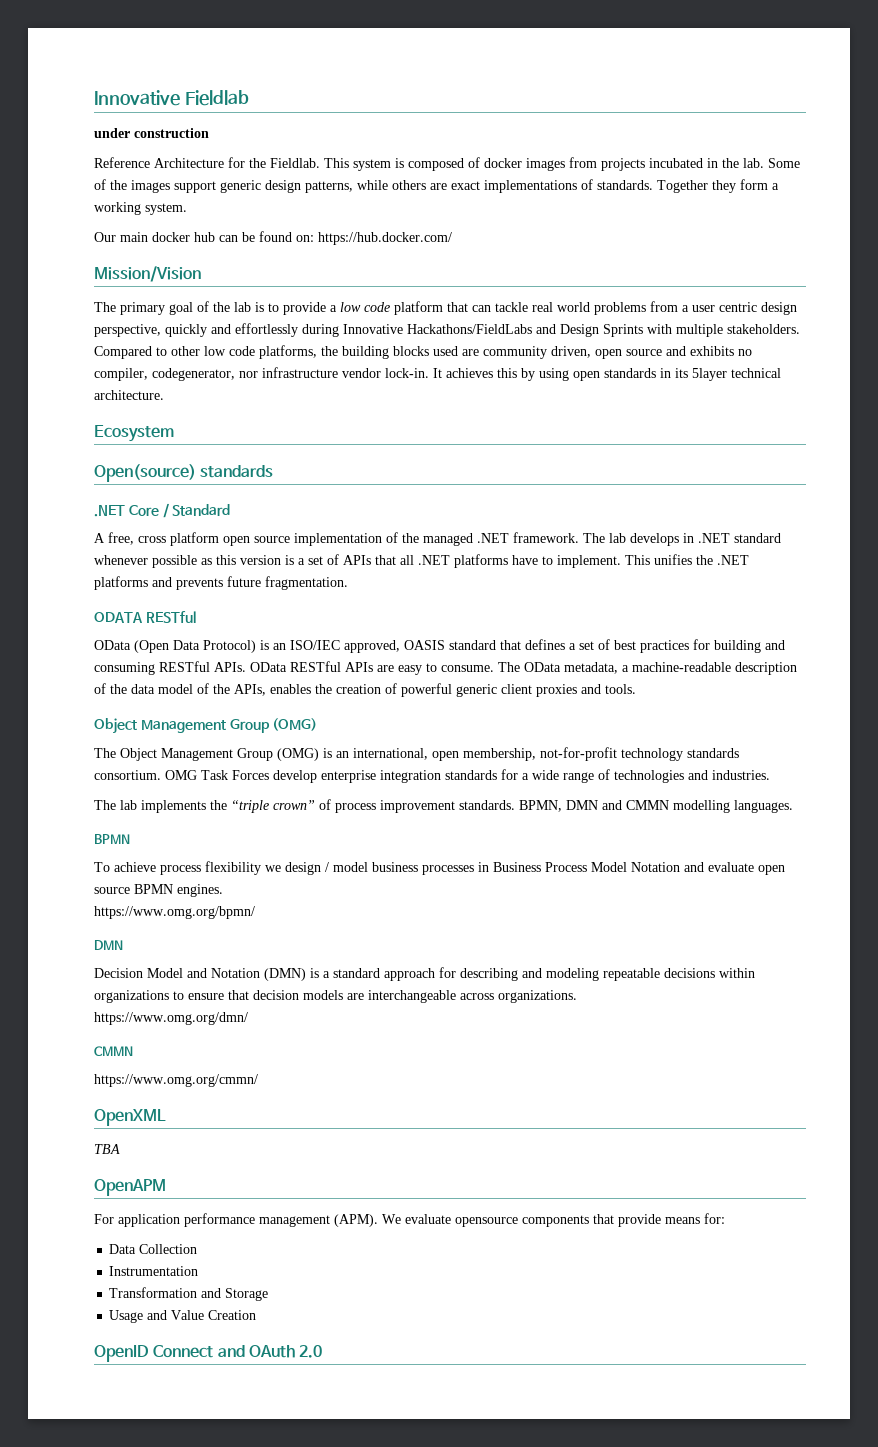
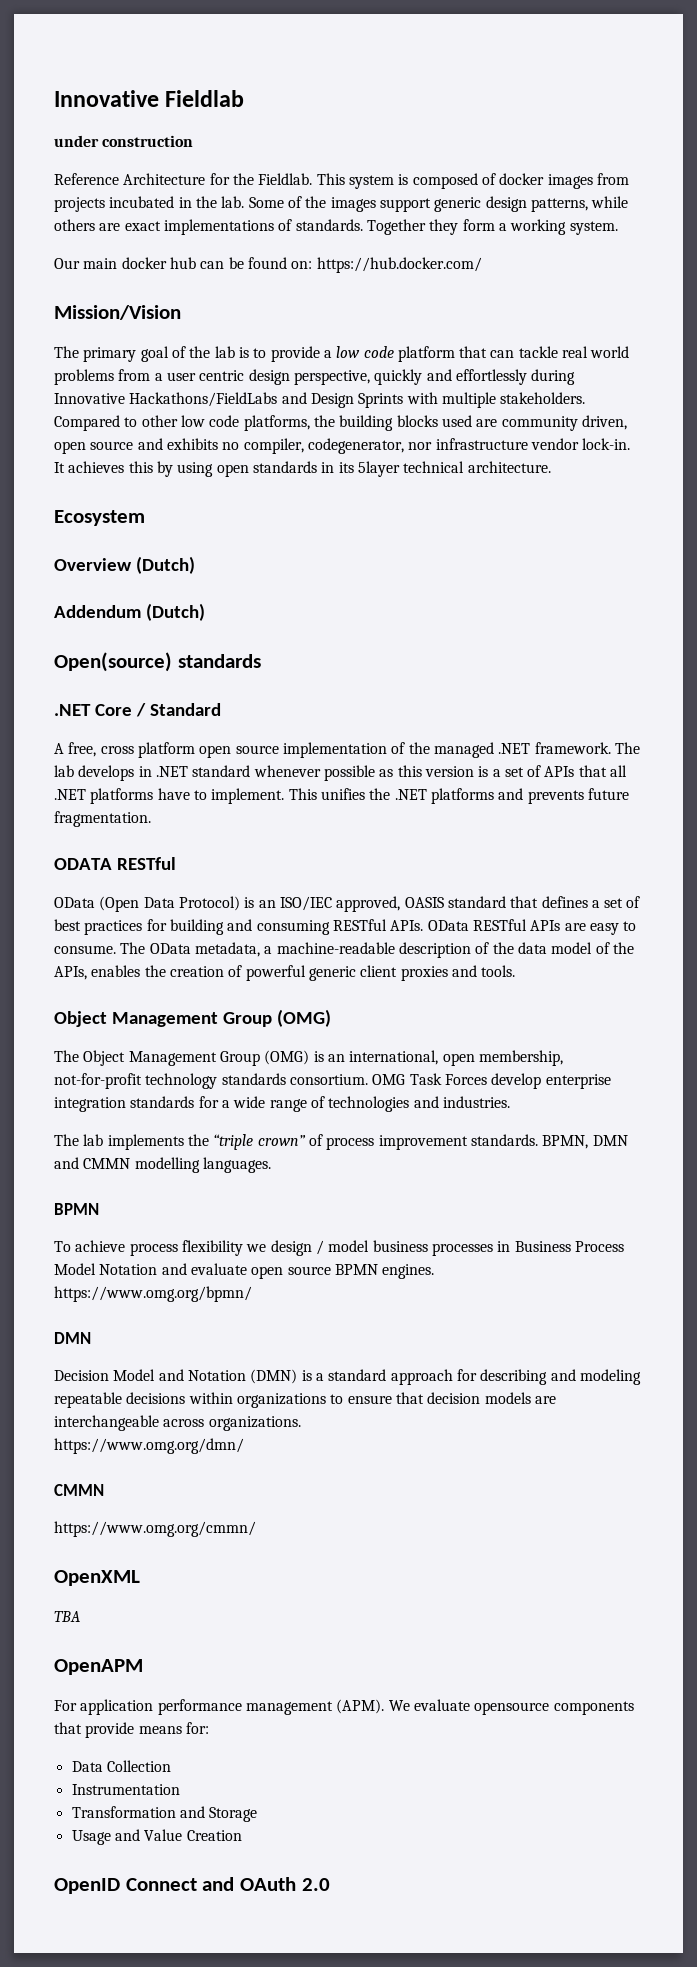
+ Overview (Dutch)
+ Addendum (Dutch)

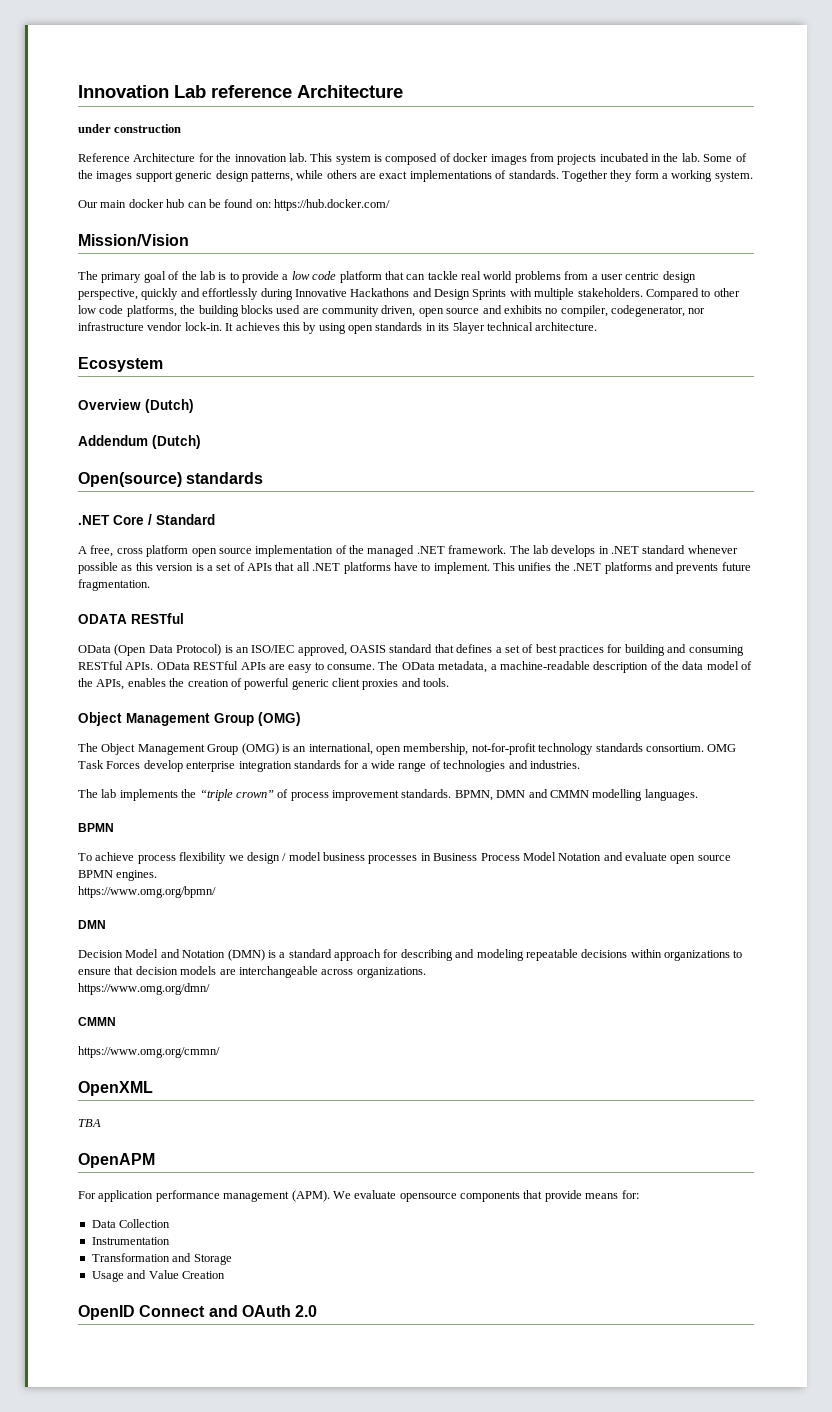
- Innovative Fieldlab
+ Innovation Lab reference Architecture
- Reference Architecture for the Fieldlab.
+ Reference Architecture for the innovation lab.
- The primary goal of the lab is to provide a low code platform that can tackle real world problems from a user centric design perspective, quickly and effortlessly during Innovative Hackathons/FieldLabs and Design Sprints with multiple stakeholders.
+ The primary goal of the lab is to provide a low code platform that can tackle real world problems from a user centric design perspective, quickly and effortlessly during Innovative Hackathons and Design Sprints with multiple stakeholders.

